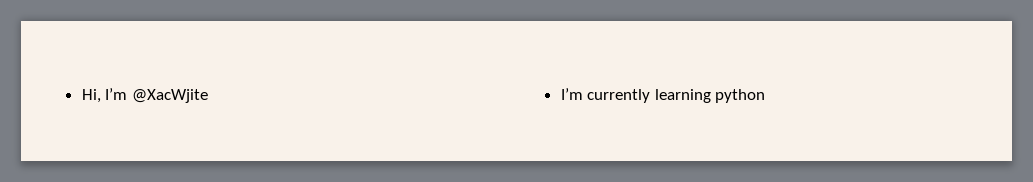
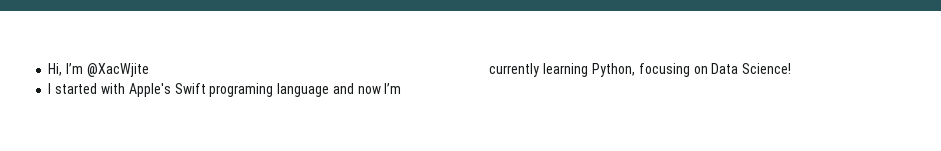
- I’m currently learning python
+ I started with Apple's Swift programing language and now I’m currently learning Python, focusing on Data Science!

